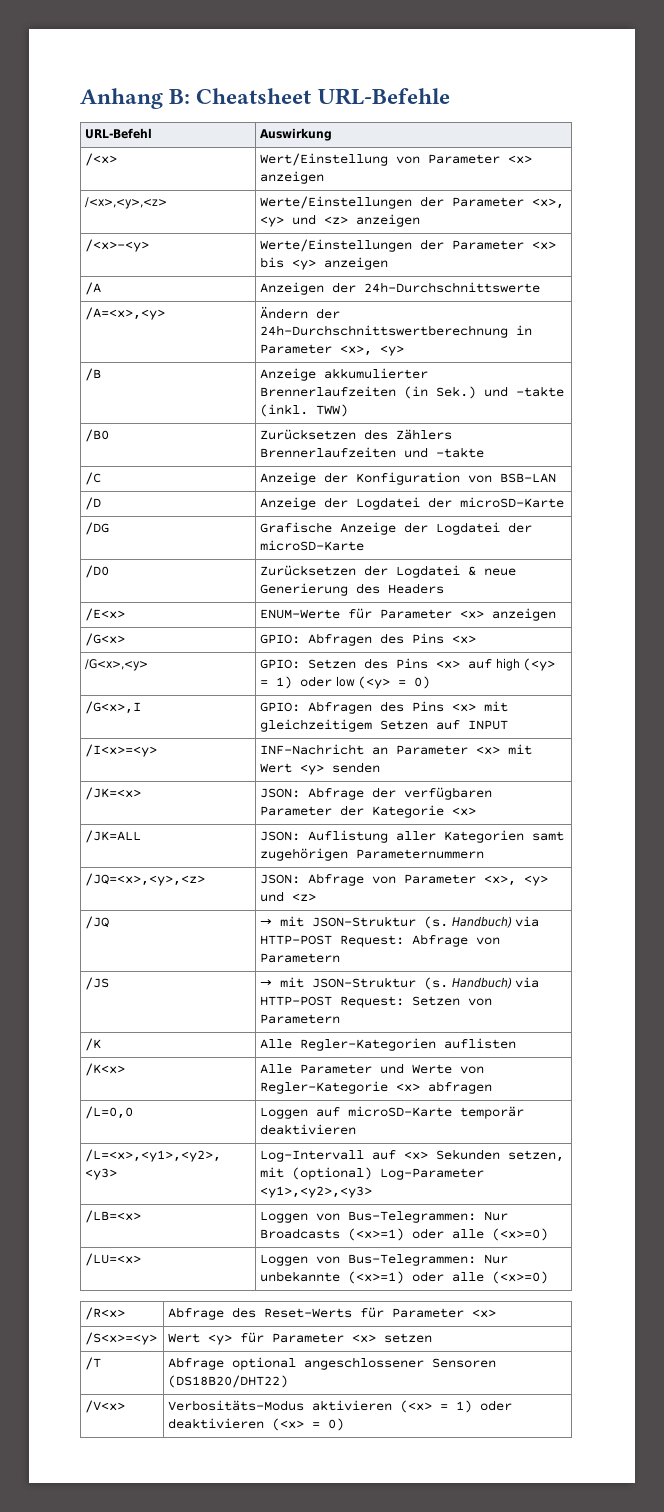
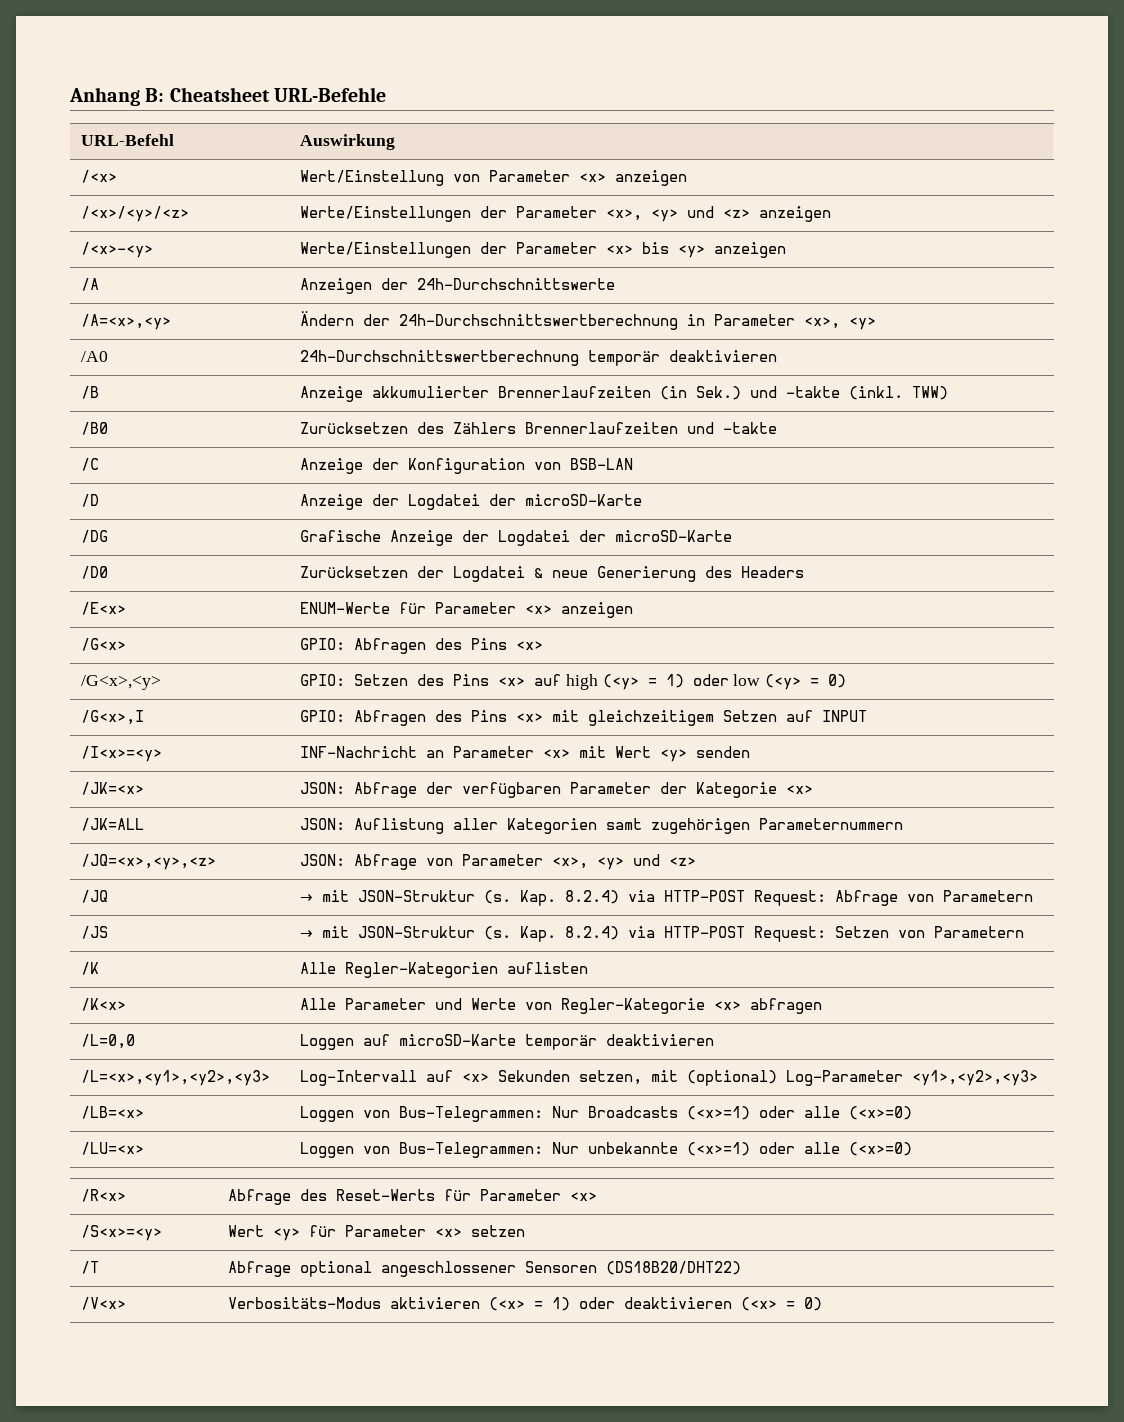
- /<x>,<y>,<z> | Werte/Einstellungen der Parameter <x>, <y> und <z> anzeigen
+ /<x>/<y>/<z> | Werte/Einstellungen der Parameter <x>, <y> und <z> anzeigen
+ /A0 | 24h-Durchschnittswertberechnung temporär deaktivieren
- /JQ | → mit JSON-Struktur (s. Handbuch) via HTTP-POST Request: Abfrage von Parametern
+ /JQ | → mit JSON-Struktur (s. Kap. 8.2.4) via HTTP-POST Request: Abfrage von Parametern
- /JS | → mit JSON-Struktur (s. Handbuch) via HTTP-POST Request: Setzen von Parametern
+ /JS | → mit JSON-Struktur (s. Kap. 8.2.4) via HTTP-POST Request: Setzen von Parametern

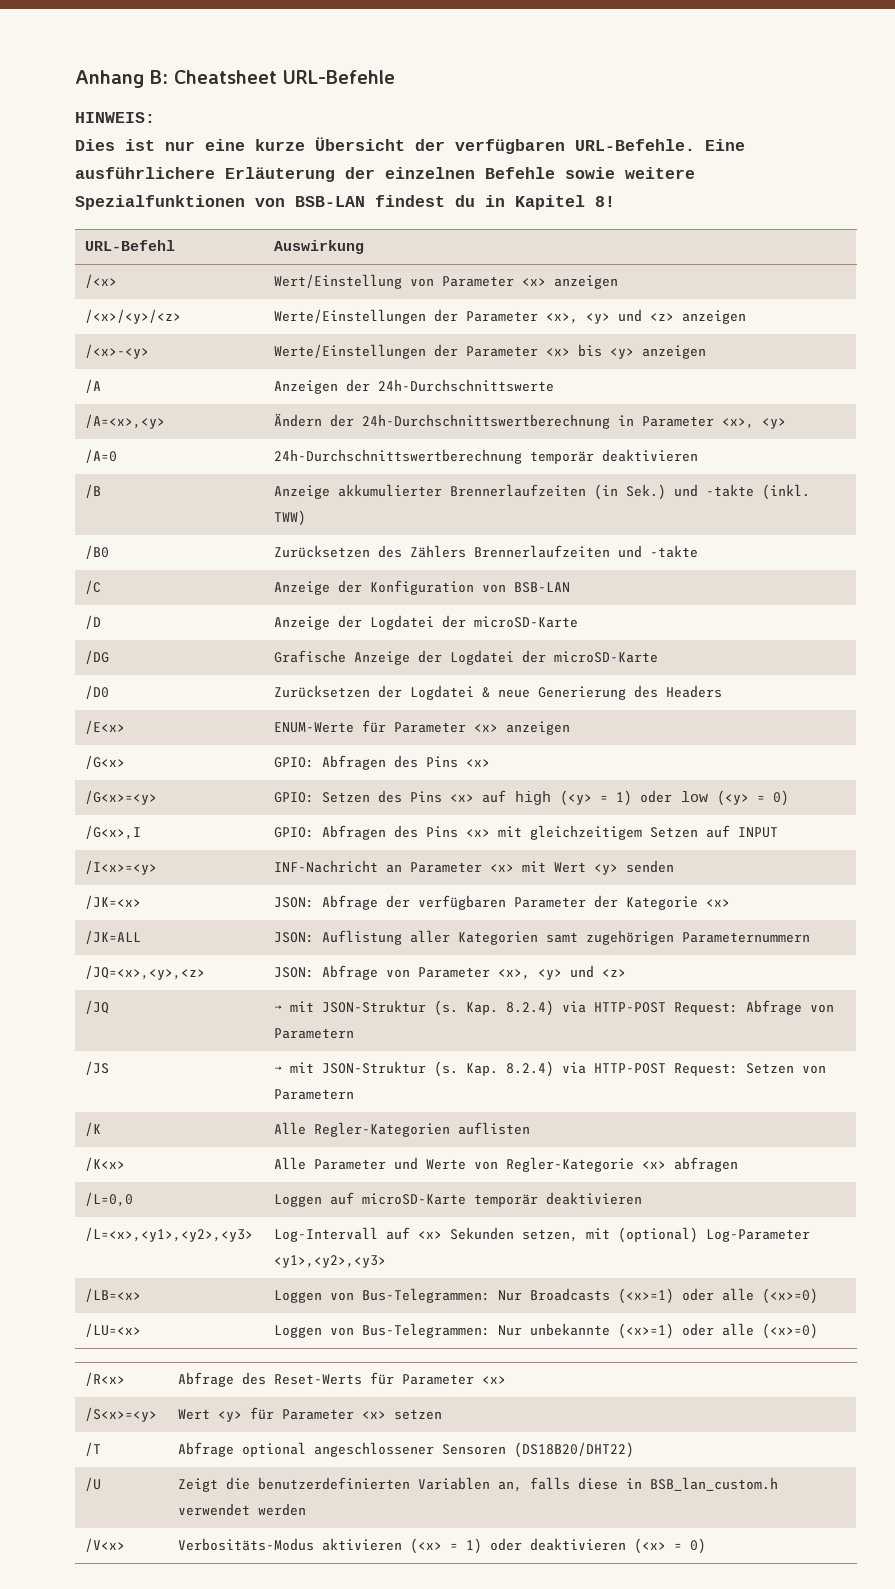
+ HINWEIS:
+ Dies ist nur eine kurze Übersicht der verfügbaren URL-Befehle. Eine ausführlichere Erläuterung der einzelnen Befehle sowie weitere Spezialfunktionen von BSB-LAN findest du in Kapitel 8!
- /A0 | 24h-Durchschnittswertberechnung temporär deaktivieren
+ /A=0 | 24h-Durchschnittswertberechnung temporär deaktivieren
- /G<x>,<y> | GPIO: Setzen des Pins <x> auf high (<y> = 1) oder low (<y> = 0)
+ /G<x>=<y> | GPIO: Setzen des Pins <x> auf high (<y> = 1) oder low (<y> = 0)
+ /U | Zeigt die benutzerdefinierten Variablen an, falls diese in BSB_lan_custom.h verwendet werden

